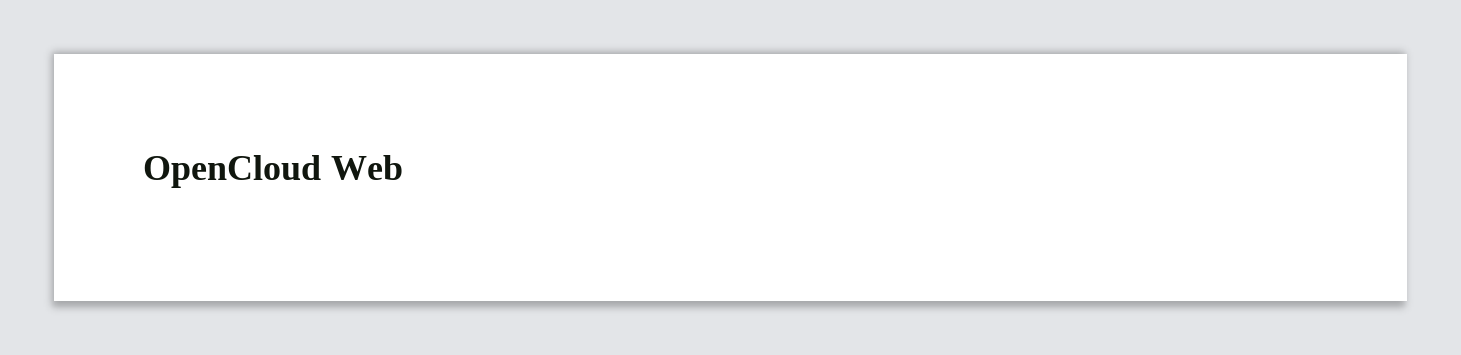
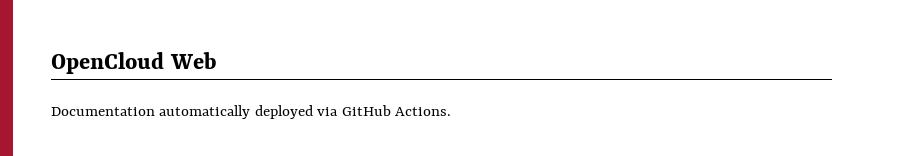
+ Documentation automatically deployed via GitHub Actions.

